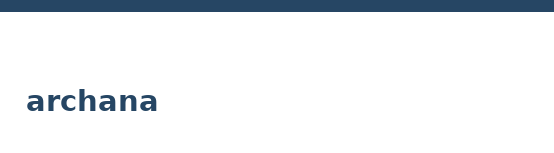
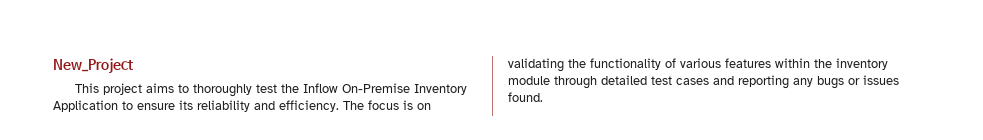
- archana
+ New_Project
+ This project aims to thoroughly test the Inflow On-Premise Inventory Application to ensure its reliability and efficiency. The focus is on validating the functionality of various features within the inventory module through detailed test cases and reporting any bugs or issues found.

